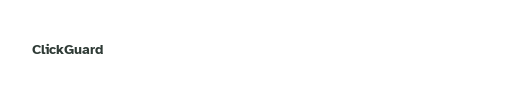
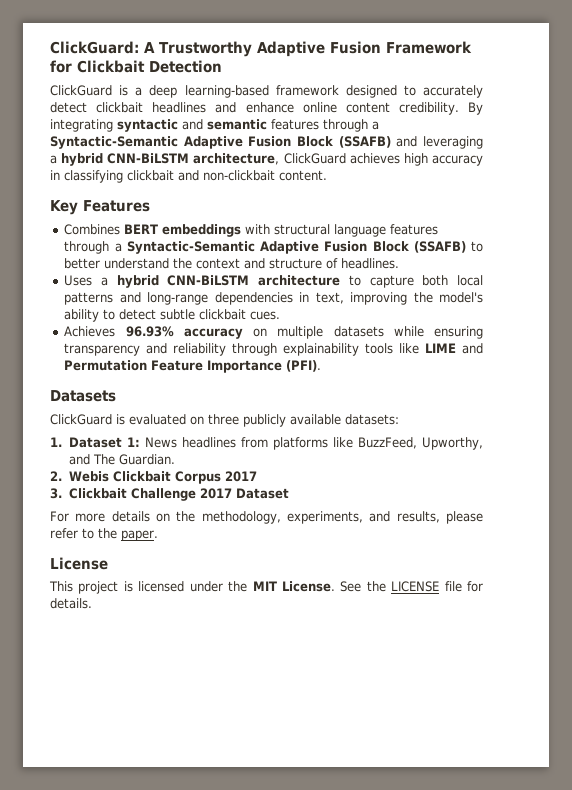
- ClickGuard
+ ClickGuard: A Trustworthy Adaptive Fusion Framework for Clickbait Detection
+ ClickGuard is a deep learning-based framework designed to accurately detect clickbait headlines and enhance online content credibility. By integrating syntactic and semantic features through a Syntactic-Semantic Adaptive Fusion Block (SSAFB) and leveraging a hybrid CNN-BiLSTM architecture, ClickGuard achieves high accuracy in classifying clickbait and non-clickbait content.
+ Key Features
+ Combines BERT embeddings with structural language features through a Syntactic-Semantic Adaptive Fusion Block (SSAFB) to better understand the context and structure of headlines.
+ Uses a hybrid CNN-BiLSTM architecture to capture both local patterns and long-range dependencies in text, improving the model's ability to detect subtle clickbait cues.
+ Achieves 96.93% accuracy on multiple datasets while ensuring transparency and reliability through explainability tools like LIME and Permutation Feature Importance (PFI).
+ Datasets
+ ClickGuard is evaluated on three publicly available datasets:
+ 1. Dataset 1: News headlines from platforms like BuzzFeed, Upworthy, and The Guardian.
+ 2. Webis Clickbait Corpus 2017
+ 3. Clickbait Challenge 2017 Dataset
+ For more details on the methodology, experiments, and results, please refer to the paper.
+ License
+ This project is licensed under the MIT License. See the LICENSE file for details.

